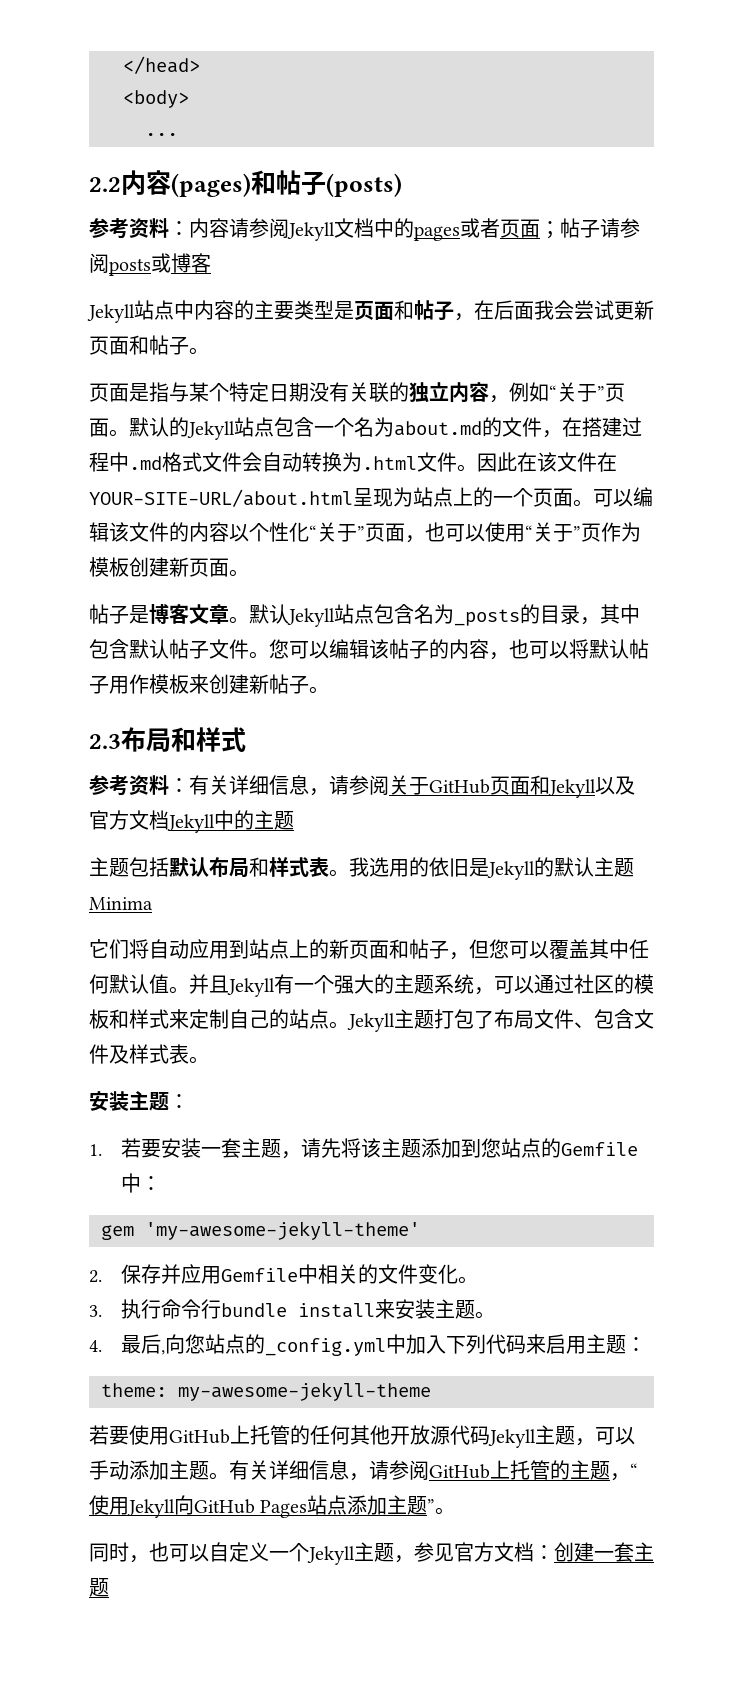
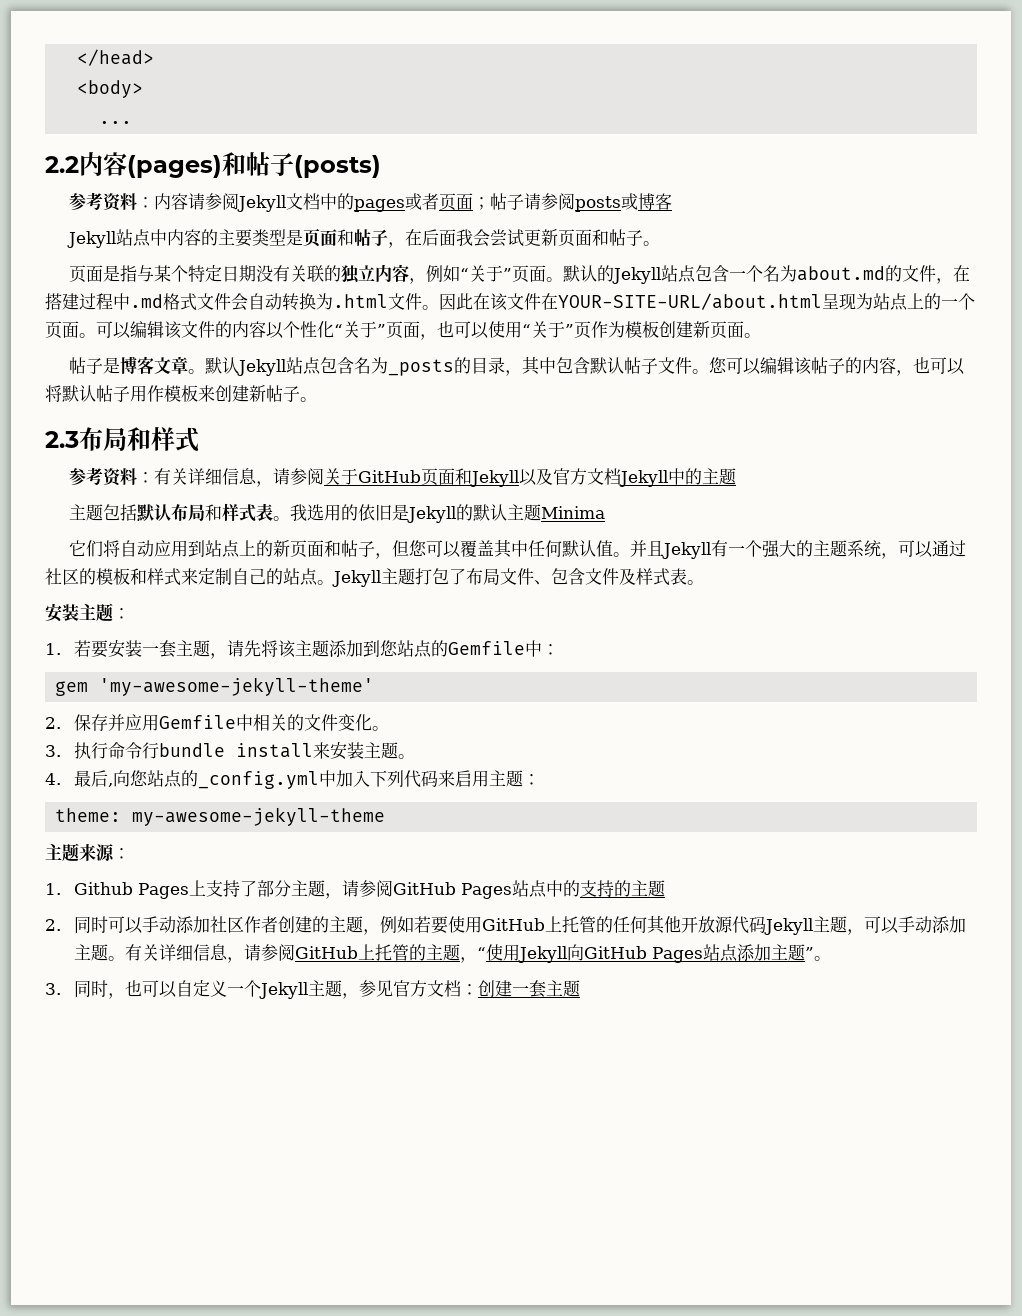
- 若要使用GitHub上托管的任何其他开放源代码Jekyll主题，可以手动添加主题。
+ 主题来源：
+ 1. Github Pages上支持了部分主题，请参阅GitHub Pages站点中的支持的主题
+ 2.同时可以手动添加社区作者创建的主题，例如若要使用GitHub上托管的任何其他开放源代码Jekyll主题，可以手动添加主题。
- 同时，也可以自定义一个Jekyll主题，参见官方文档：创建一套主题
+ 3.同时，也可以自定义一个Jekyll主题，参见官方文档：创建一套主题

